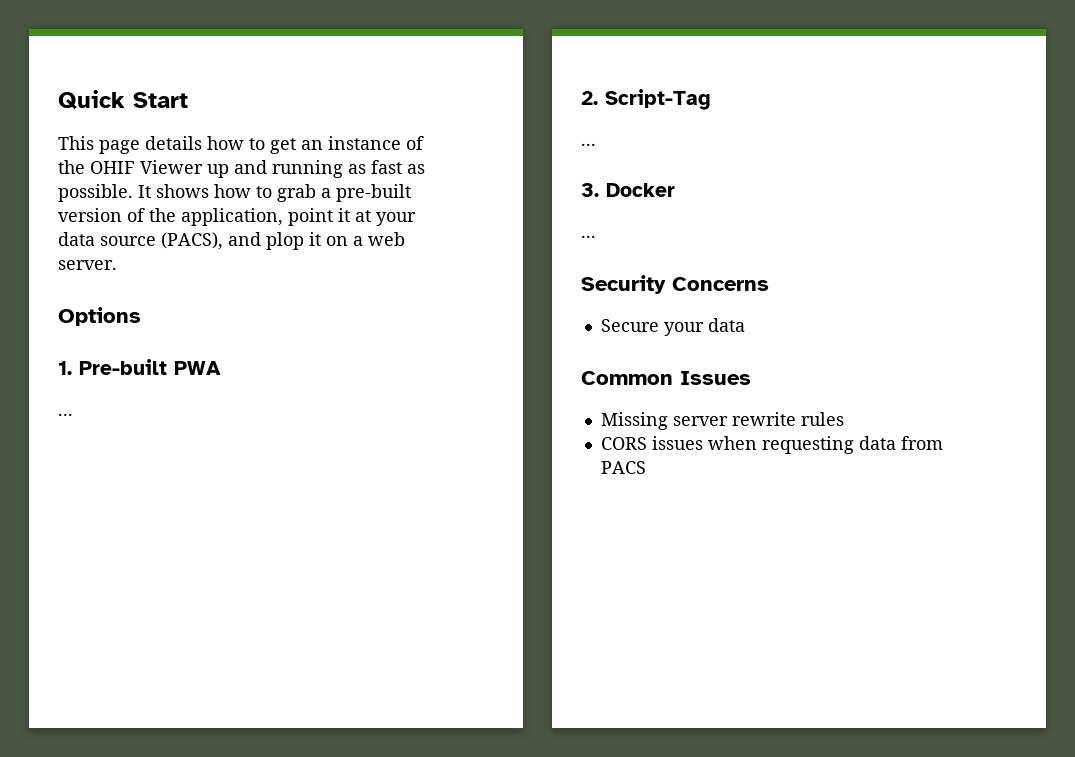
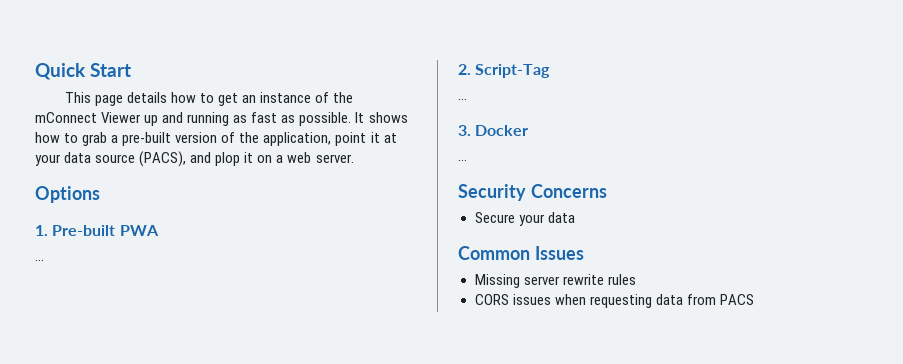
- This page details how to get an instance of the OHIF Viewer up and running as fast as possible.
+ This page details how to get an instance of the mConnect Viewer up and running as fast as possible.

